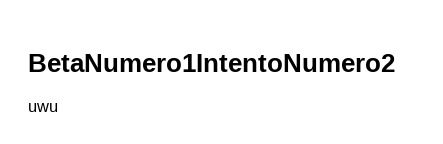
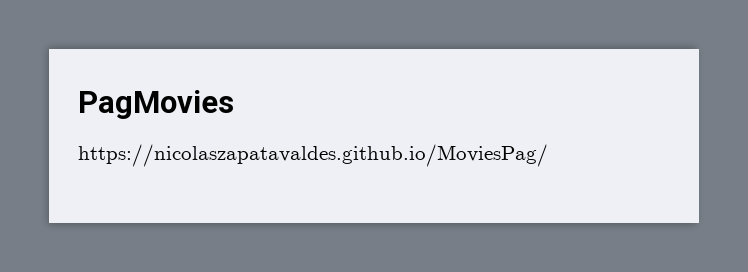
- BetaNumero1IntentoNumero2
- uwu
+ PagMovies
+ https://nicolaszapatavaldes.github.io/MoviesPag/

